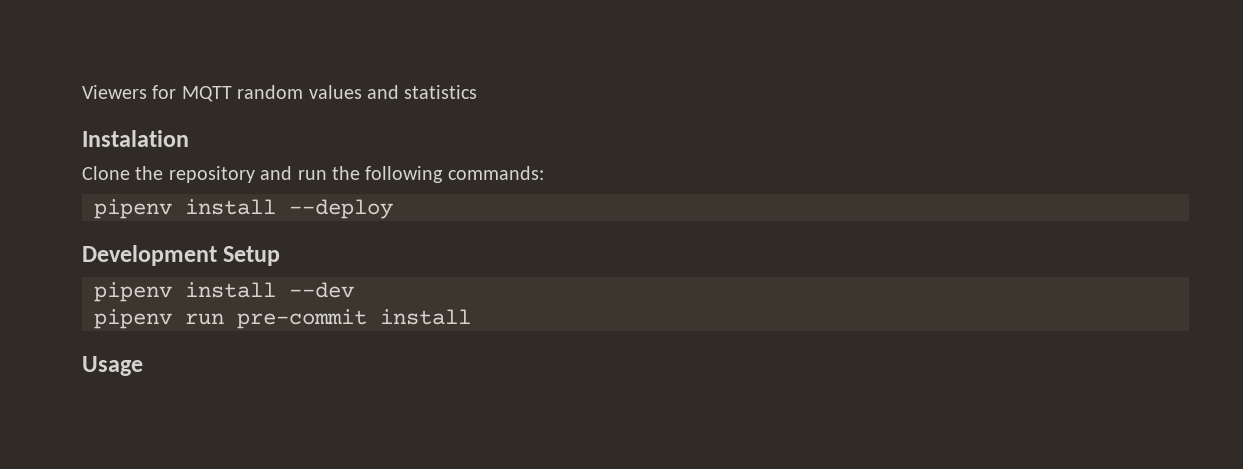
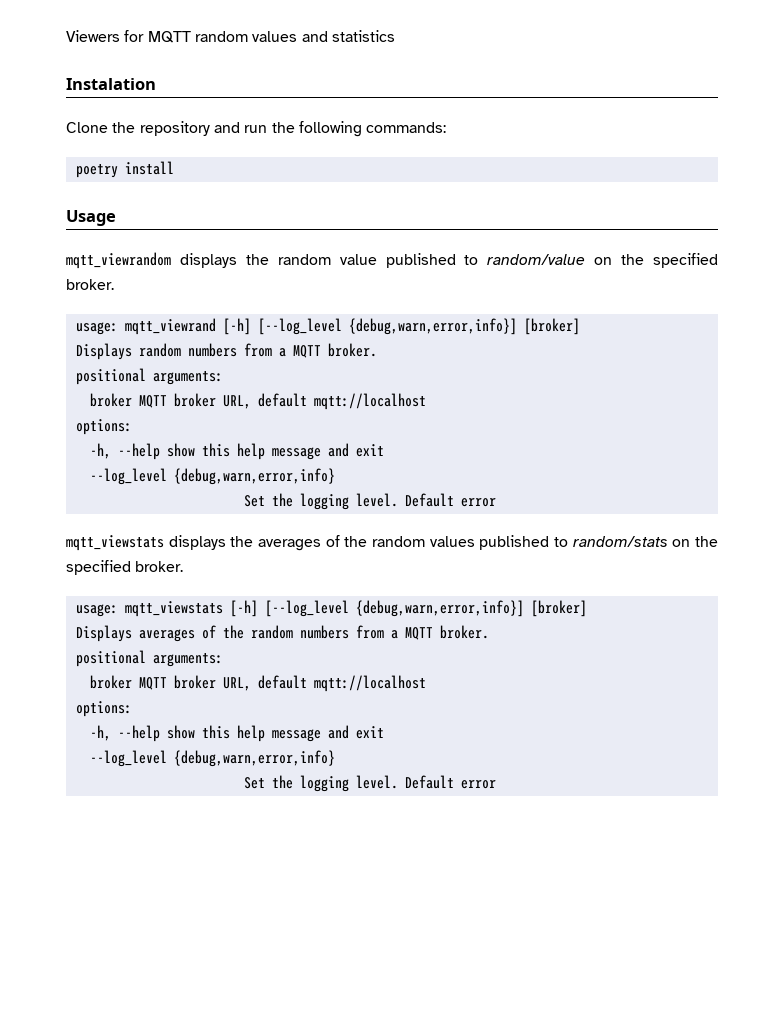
- pipenv install --deploy
- Development Setup
- pipenv install --dev
- pipenv run pre-commit install
+ poetry install
  Usage
+ mqtt_viewrandom displays the random value published to random/value on the specified broker.
+ usage: mqtt_viewrand [-h] [--log_level {debug,warn,error,info}] [broker]
+ Displays random numbers from a MQTT broker.
+ positional arguments:
+ broker MQTT broker URL, default mqtt://localhost
+ options:
+ -h, --help show this help message and exit
+ --log_level {debug,warn,error,info}
+ Set the logging level. Default error
+ mqtt_viewstats displays the averages of the random values published to random/stats on the specified broker.
+ usage: mqtt_viewstats [-h] [--log_level {debug,warn,error,info}] [broker]
+ Displays averages of the random numbers from a MQTT broker.
+ positional arguments:
+ broker MQTT broker URL, default mqtt://localhost
+ options:
+ -h, --help show this help message and exit
+ --log_level {debug,warn,error,info}
+ Set the logging level. Default error

